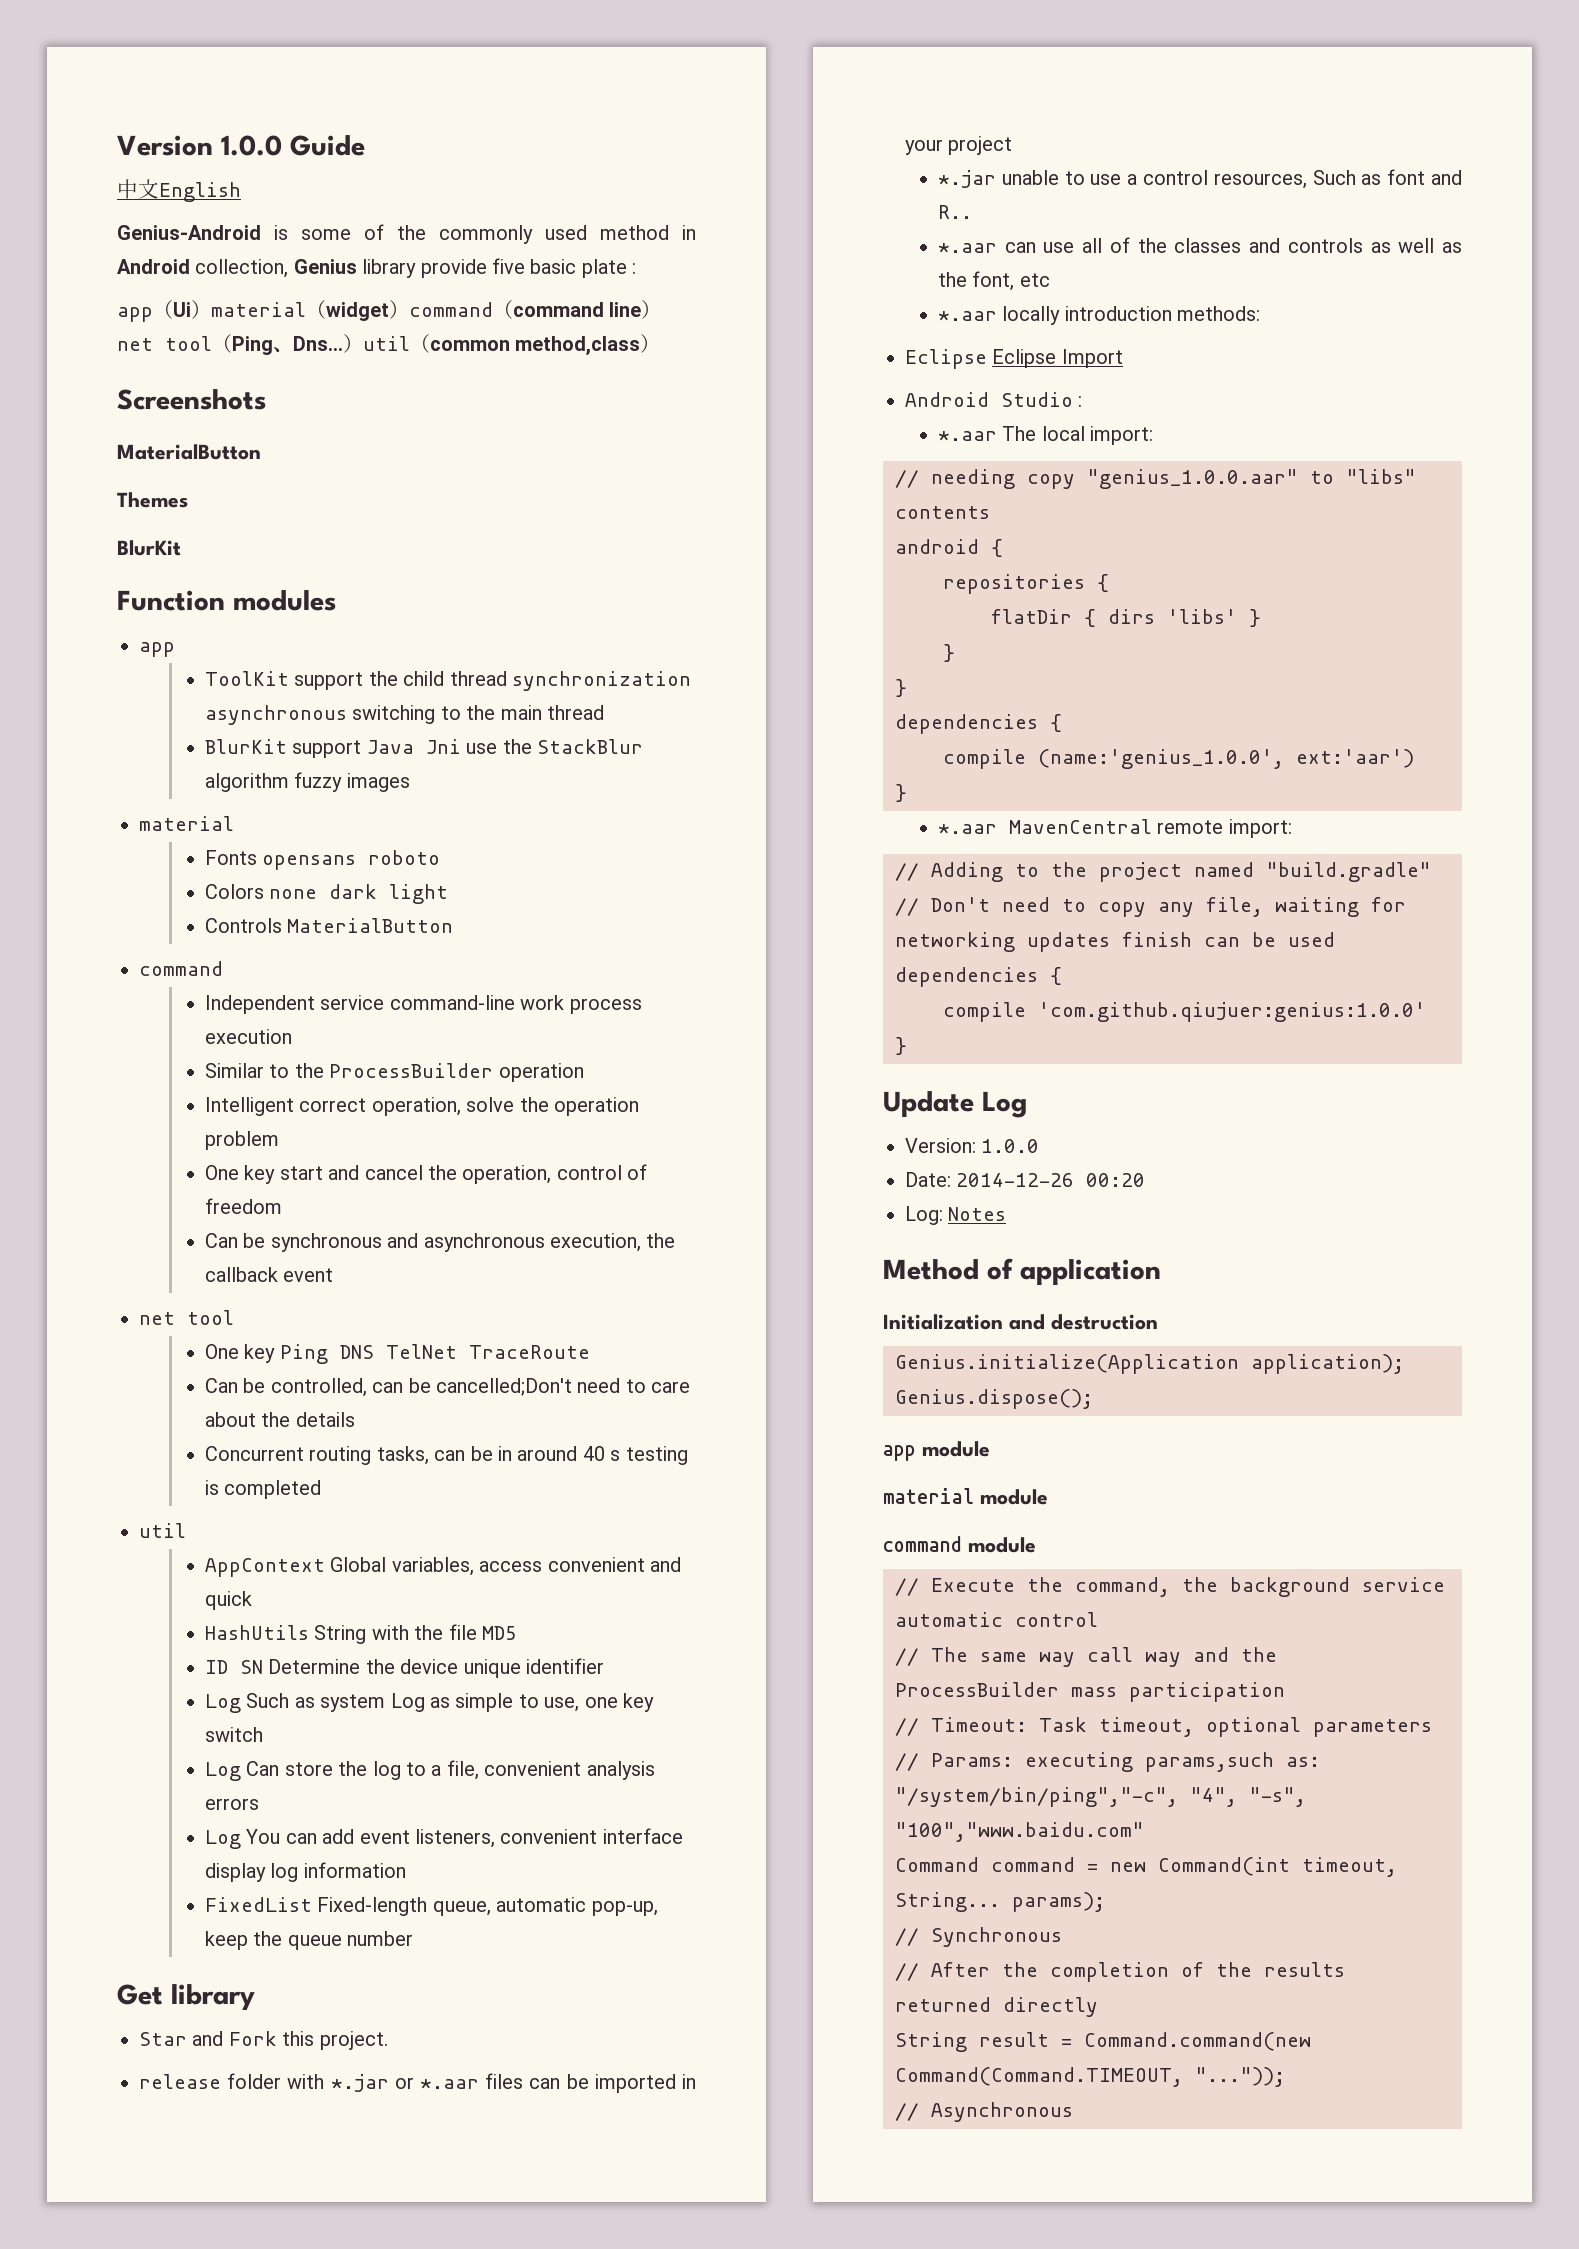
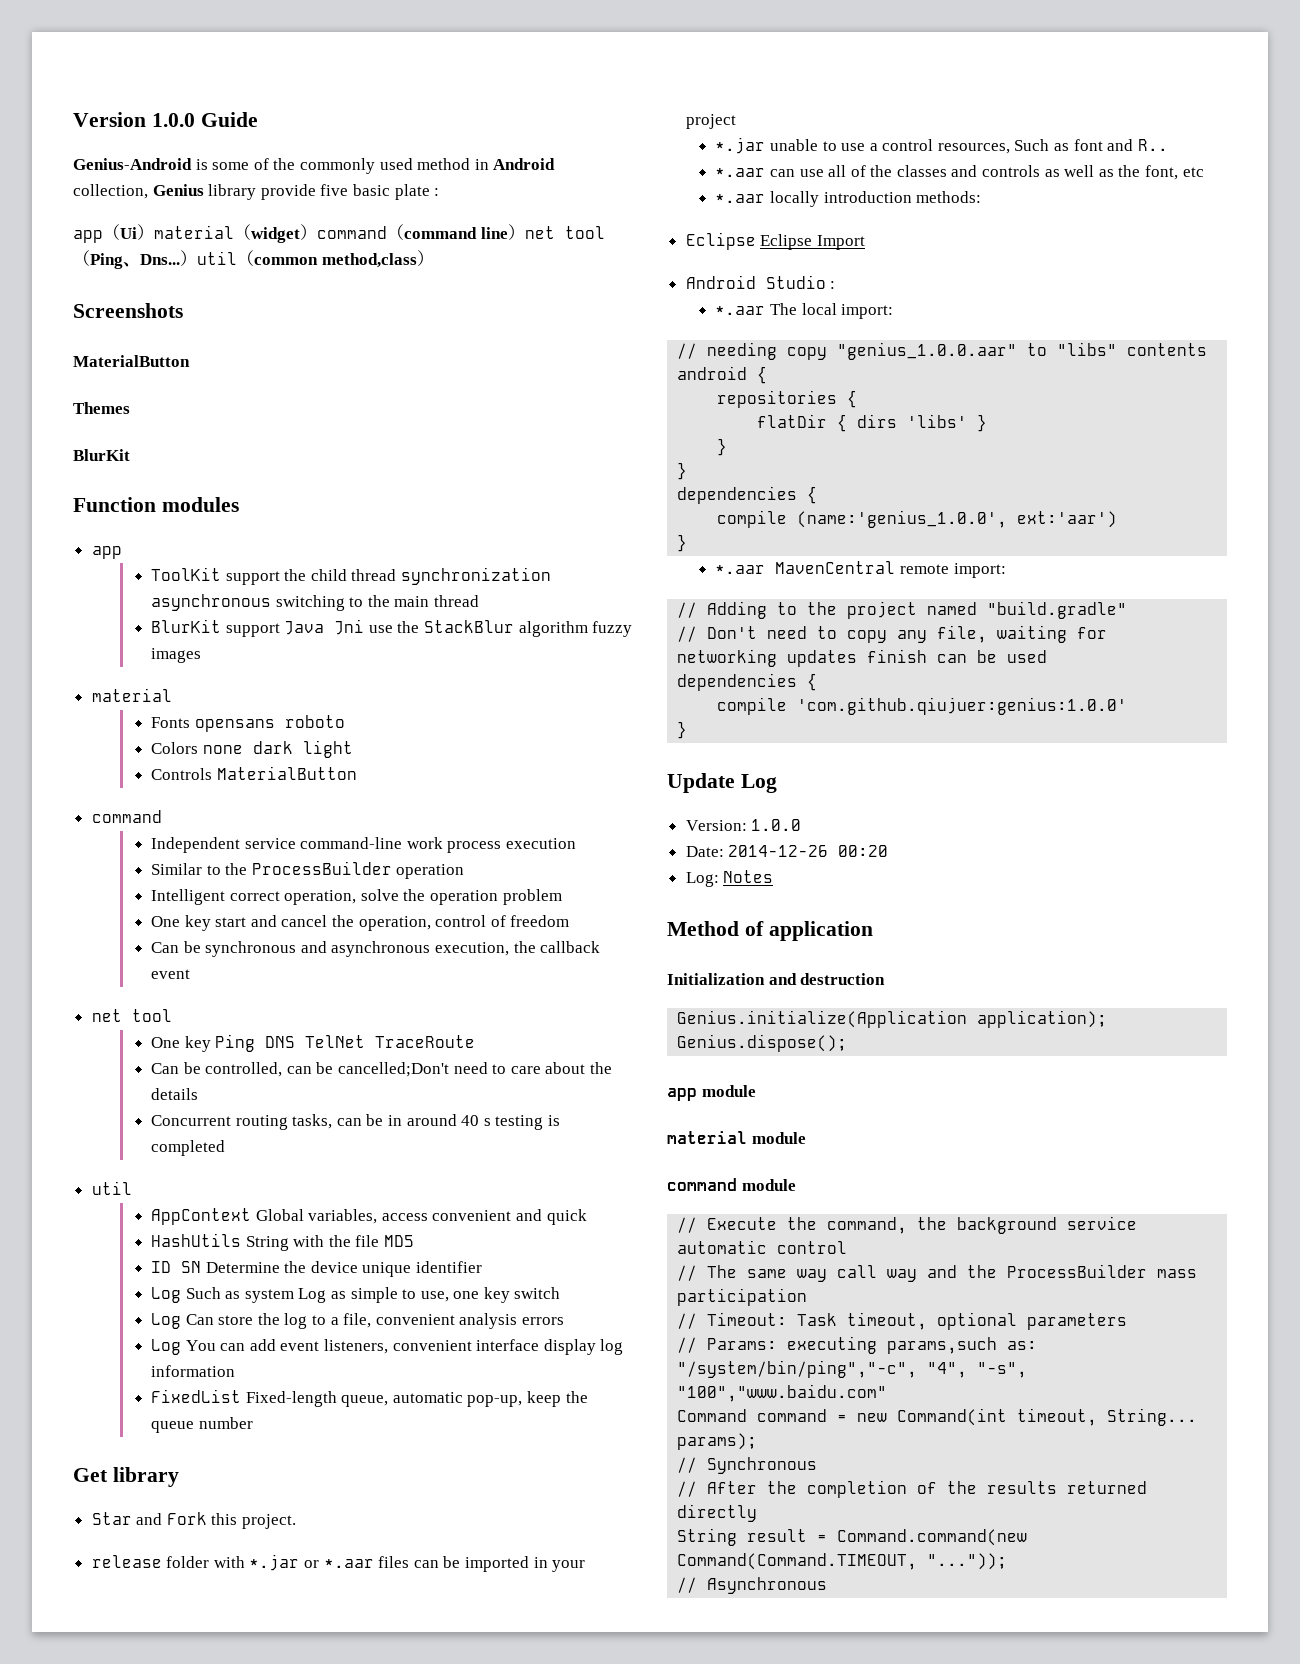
- 中文English

